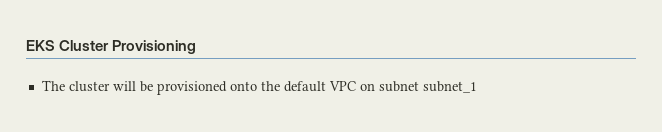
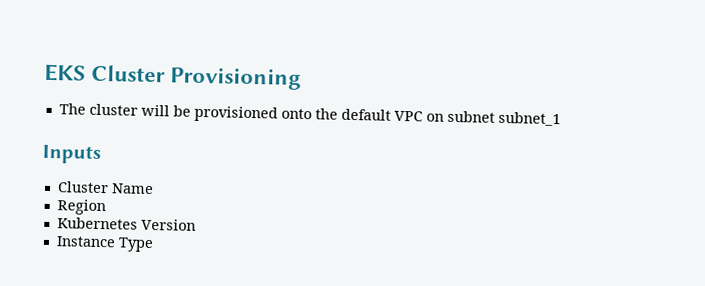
+ Inputs
+ Cluster Name
+ Region
+ Kubernetes Version
+ Instance Type

